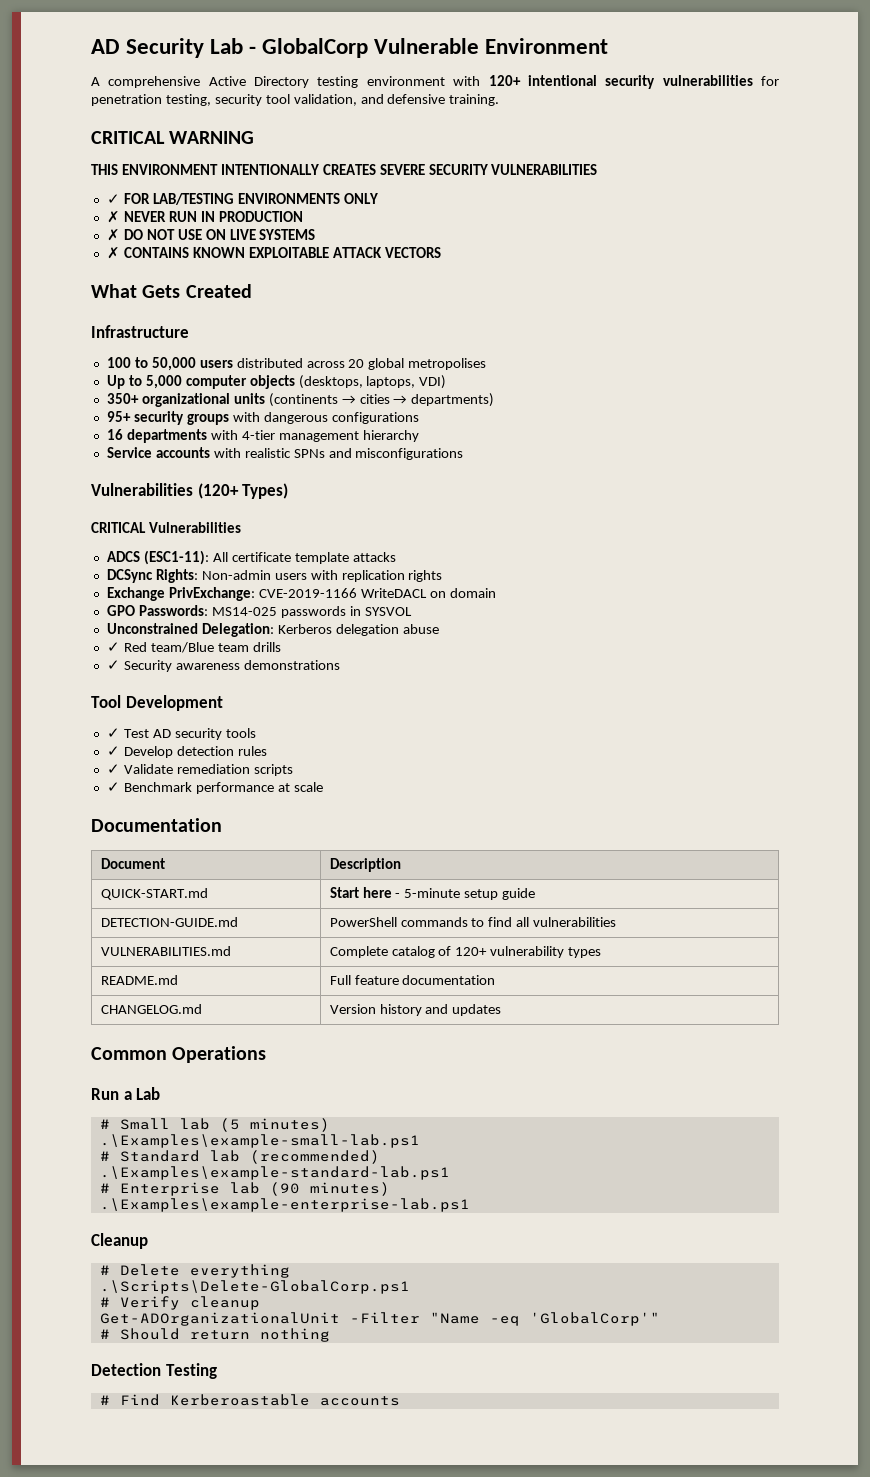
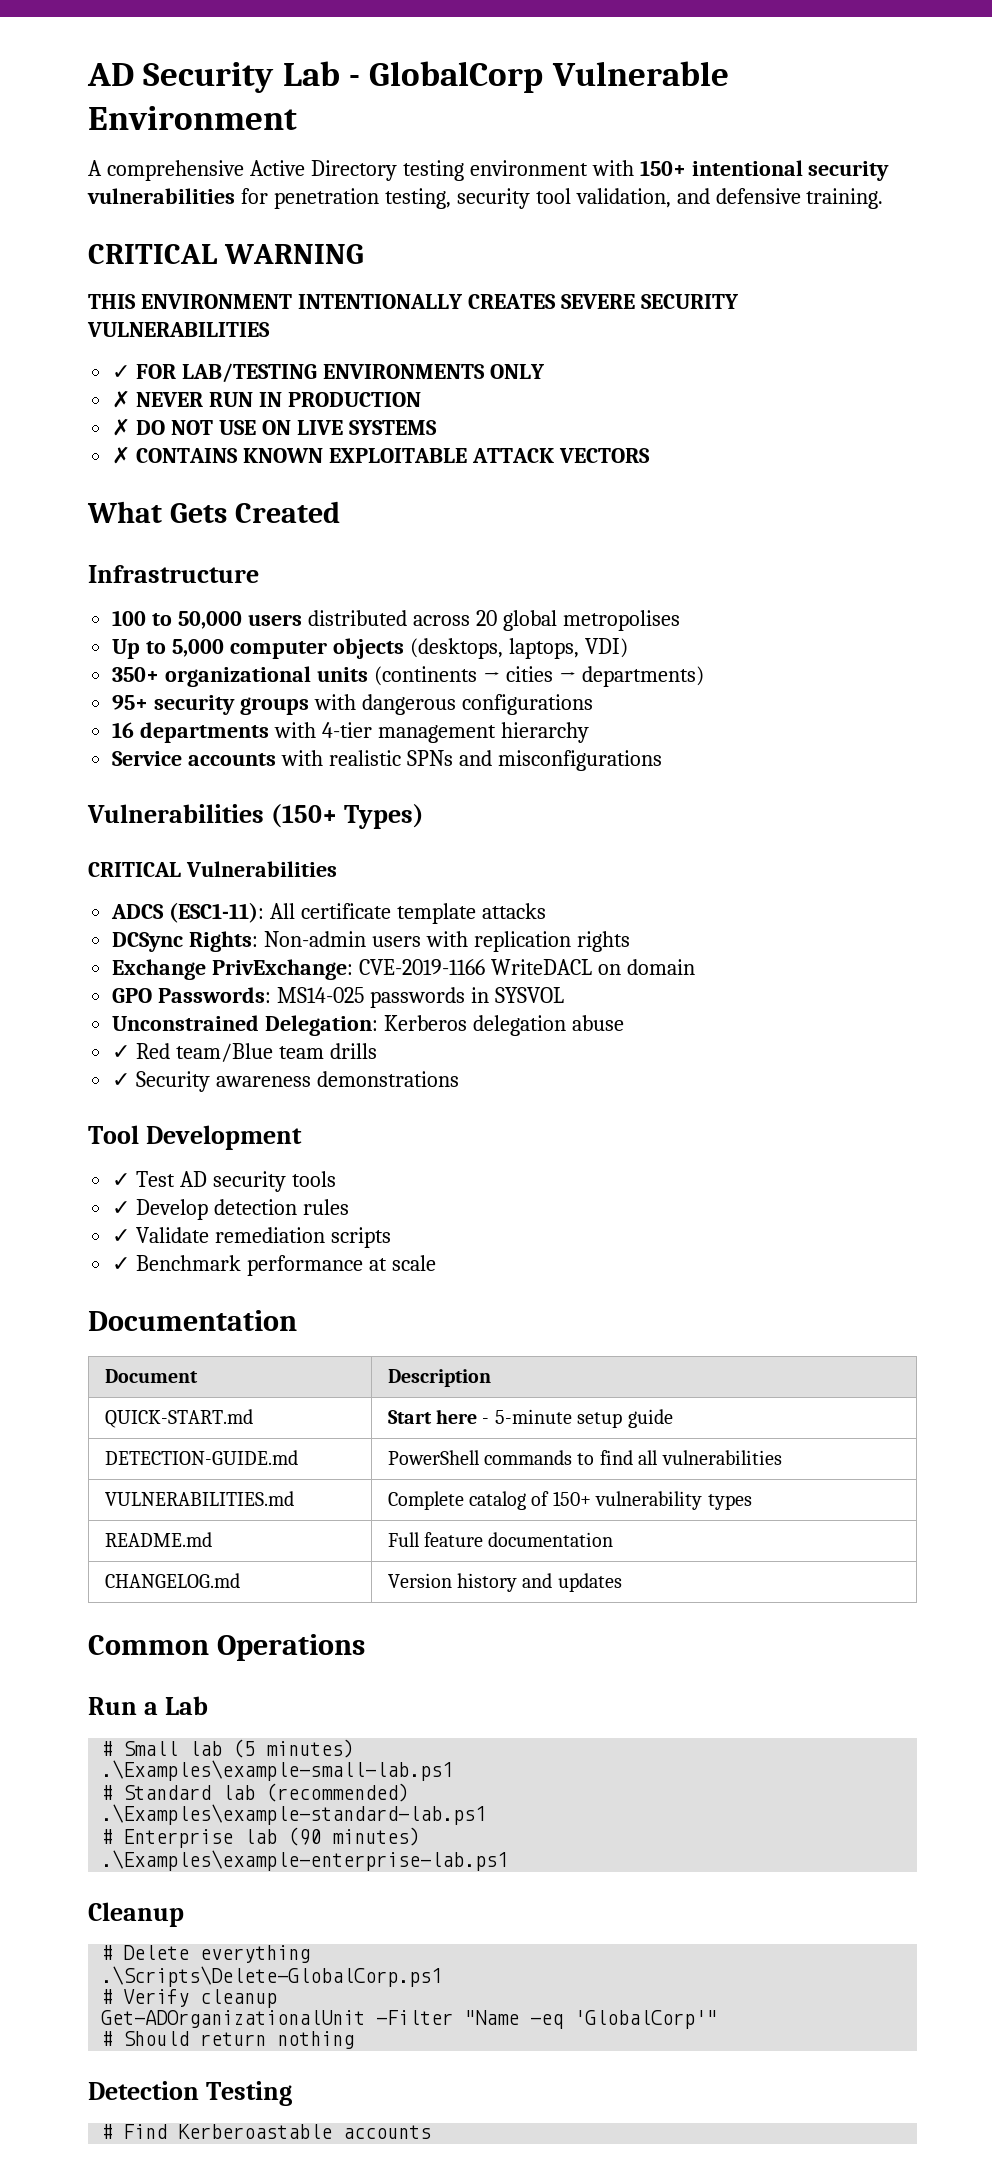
- A comprehensive Active Directory testing environment with 120+ intentional security vulnerabilities for penetration testing, security tool validation, and defensive training.
+ A comprehensive Active Directory testing environment with 150+ intentional security vulnerabilities for penetration testing, security tool validation, and defensive training.
- Vulnerabilities (120+ Types)
+ Vulnerabilities (150+ Types)
- VULNERABILITIES.md | Complete catalog of 120+ vulnerability types
+ VULNERABILITIES.md | Complete catalog of 150+ vulnerability types

